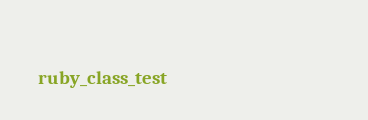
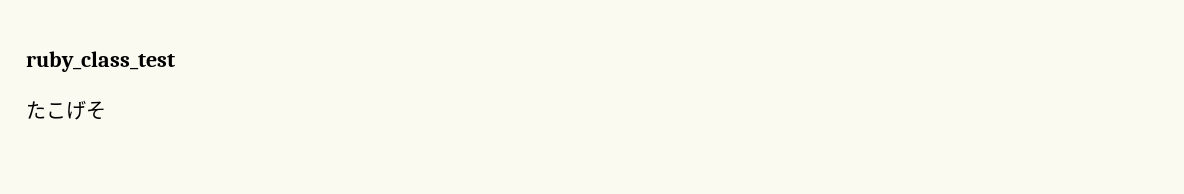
+ たこげそ

